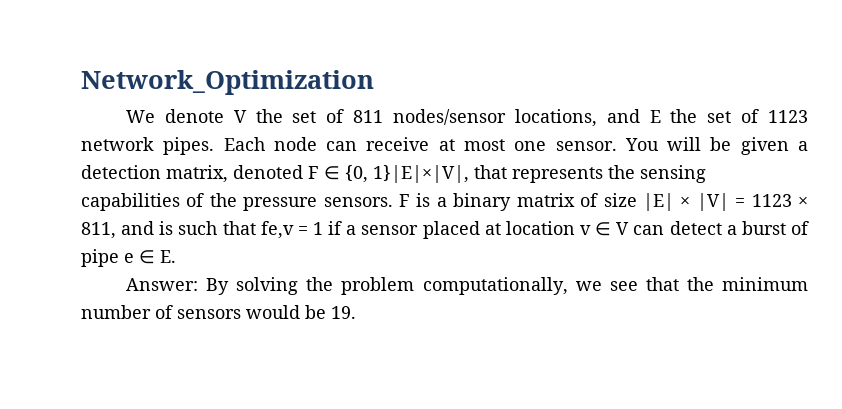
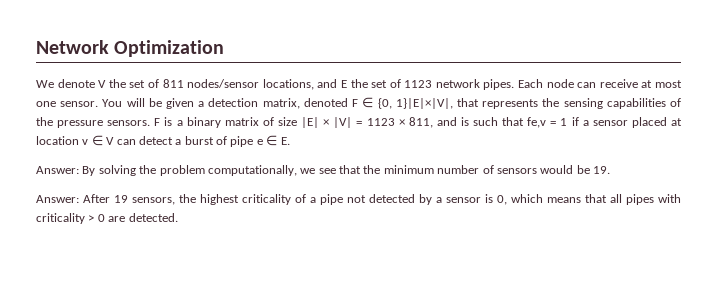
- Network_Optimization
+ Network Optimization
+ Answer: After 19 sensors, the highest criticality of a pipe not detected by a sensor is 0, which means that all pipes with criticality > 0 are detected.

